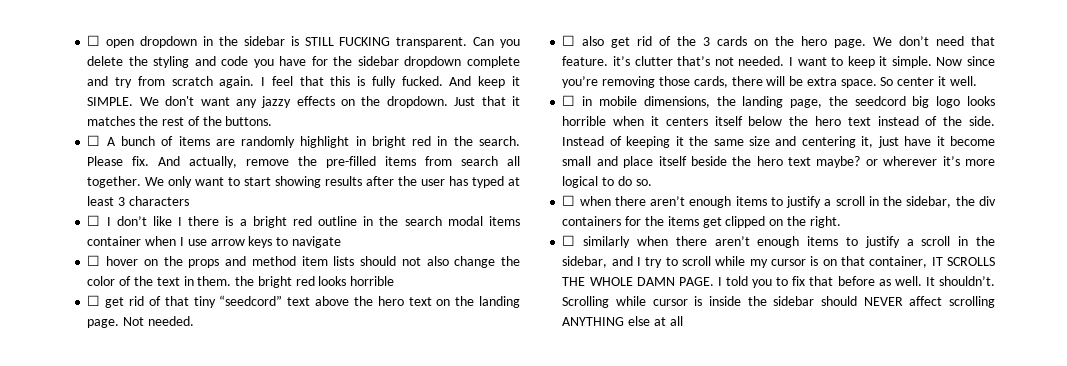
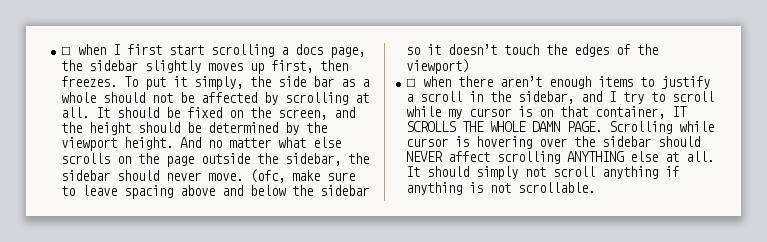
- ☐ open dropdown in the sidebar is STILL FUCKING transparent. Can you delete the styling and code you have for the sidebar dropdown complete and try from scratch again. I feel that this is fully fucked. And keep it SIMPLE. We don't want any jazzy effects on the dropdown. Just that it matches the rest of the buttons.
- ☐ A bunch of items are randomly highlight in bright red in the search. Please fix. And actually, remove the pre-filled items from search all together. We only want to start showing results after the user has typed at least 3 characters
- ☐ I don’t like I there is a bright red outline in the search modal items container when I use arrow keys to navigate
- ☐ hover on the props and method item lists should not also change the color of the text in them. the bright red looks horrible
- ☐ get rid of that tiny “seedcord” text above the hero text on the landing page. Not needed.
- ☐ also get rid of the 3 cards on the hero page. We don’t need that feature. it’s clutter that’s not needed. I want to keep it simple. Now since you’re removing those cards, there will be extra space. So center it well.
- ☐ in mobile dimensions, the landing page, the seedcord big logo looks horrible when it centers itself below the hero text instead of the side. Instead of keeping it the same size and centering it, just have it become small and place itself beside the hero text maybe? or wherever it’s more logical to do so.
- ☐ when there aren’t enough items to justify a scroll in the sidebar, the div containers for the items get clipped on the right.
- ☐ similarly when there aren’t enough items to justify a scroll in the sidebar, and I try to scroll while my cursor is on that container, IT SCROLLS THE WHOLE DAMN PAGE.
+ ☐ when I first start scrolling a docs page, the sidebar slightly moves up first, then freezes. To put it simply, the side bar as a whole should not be affected by scrolling at all. It should be fixed on the screen, and the height should be determined by the viewport height. And no matter what else scrolls on the page outside the sidebar, the sidebar should never move. (ofc, make sure to leave spacing above and below the sidebar so it doesn’t touch the edges of the viewport)
+ ☐ when there aren’t enough items to justify a scroll in the sidebar, and I try to scroll while my cursor is on that container, IT SCROLLS THE WHOLE DAMN PAGE.
- I told you to fix that before as well. It shouldn’t.
- Scrolling while cursor is inside the sidebar should NEVER affect scrolling ANYTHING else at all
+ Scrolling while cursor is hovering over the sidebar should NEVER affect scrolling ANYTHING else at all. It should simply not scroll anything if anything is not scrollable.

